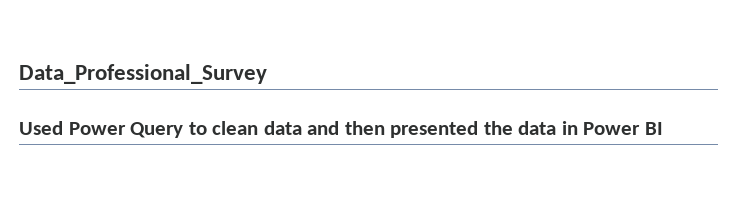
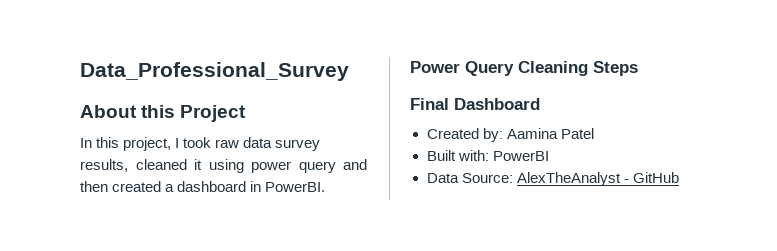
- Used Power Query to clean data and then presented the data in Power BI
+ About this Project
+ In this project, I took raw data survey results, cleaned it using power query and then created a dashboard in PowerBI.
+ Power Query Cleaning Steps
+ Final Dashboard
+ Created by: Aamina Patel
+ Built with: PowerBI
+ Data Source: AlexTheAnalyst - GitHub

